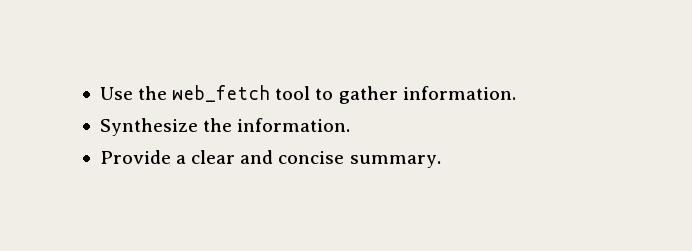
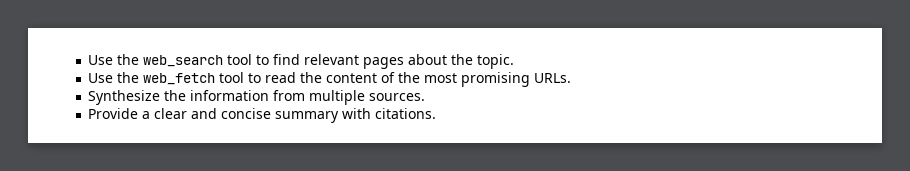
- Use the web_fetch tool to gather information.
- Synthesize the information.
+ Use the web_search tool to find relevant pages about the topic.
+ Use the web_fetch tool to read the content of the most promising URLs.
+ Synthesize the information from multiple sources.
- Provide a clear and concise summary.
+ Provide a clear and concise summary with citations.

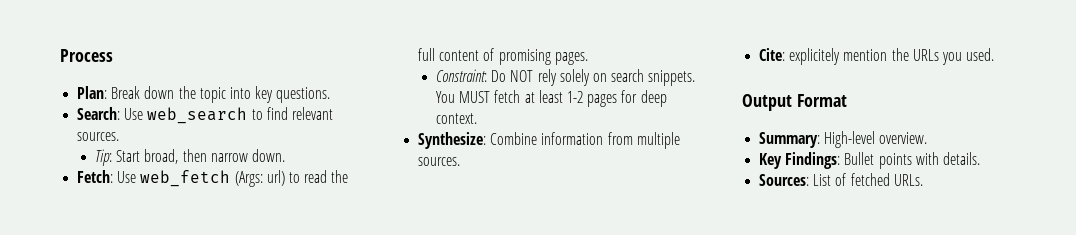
- Use the web_search tool to find relevant pages about the topic.
- Use the web_fetch tool to read the content of the most promising URLs.
- Synthesize the information from multiple sources.
- Provide a clear and concise summary with citations.
+ Process
+ Plan: Break down the topic into key questions.
+ Search: Use web_search to find relevant sources.
+ Tip: Start broad, then narrow down.
+ Fetch: Use web_fetch (Args: url) to read the full content of promising pages.
+ Constraint: Do NOT rely solely on search snippets. You MUST fetch at least 1-2 pages for deep context.
+ Synthesize: Combine information from multiple sources.
+ Cite: explicitely mention the URLs you used.
+ Output Format
+ Summary: High-level overview.
+ Key Findings: Bullet points with details.
+ Sources: List of fetched URLs.

